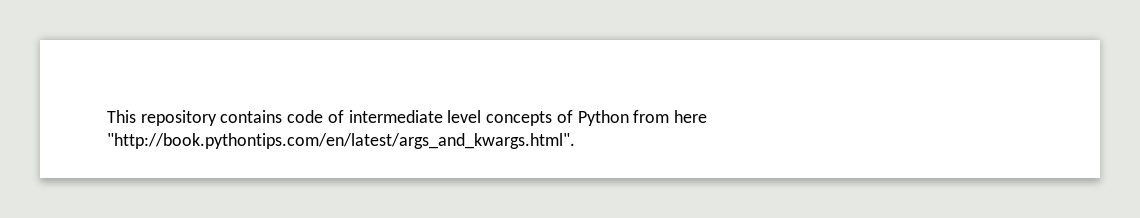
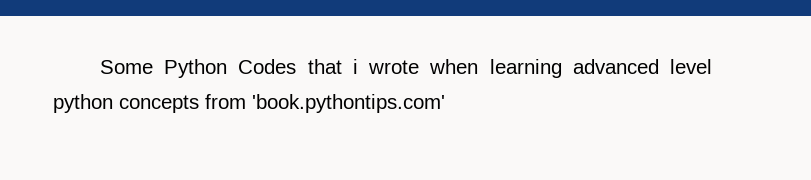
- This repository contains code of intermediate level concepts of Python from here "http://book.pythontips.com/en/latest/args_and_kwargs.html".
+ Some Python Codes that i wrote when learning advanced level python concepts from 'book.pythontips.com'

